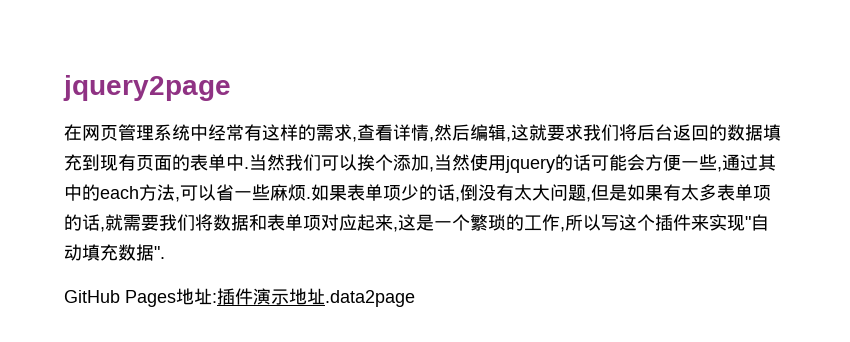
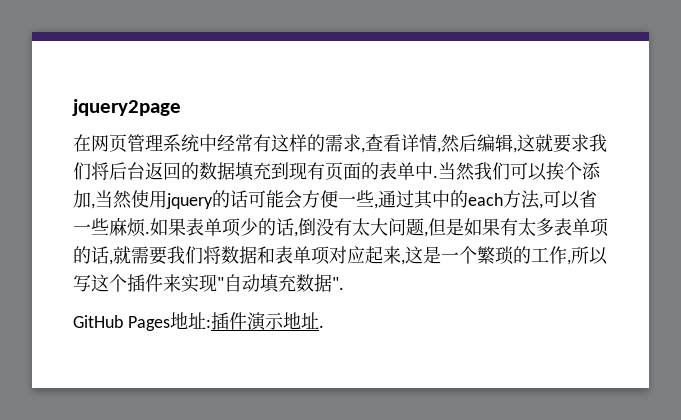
- GitHub Pages地址:插件演示地址.data2page
+ GitHub Pages地址:插件演示地址.

